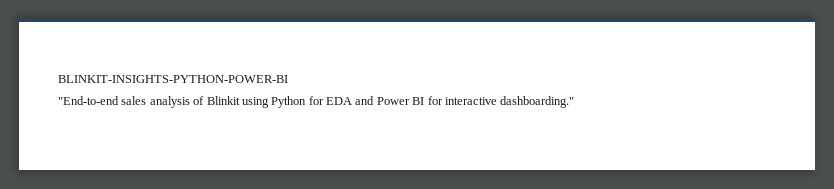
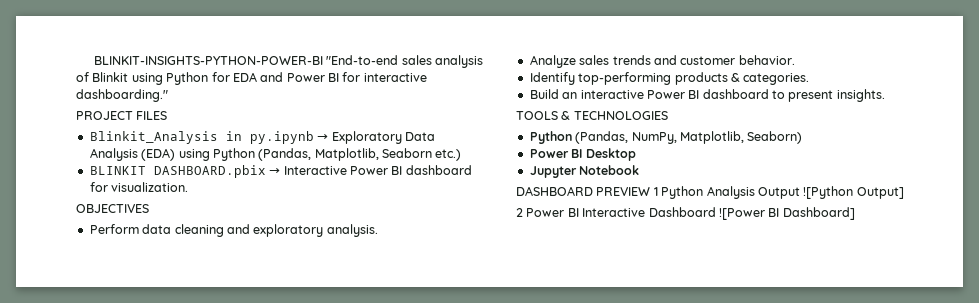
- BLINKIT-INSIGHTS-PYTHON-POWER-BI
- "End-to-end sales analysis of Blinkit using Python for EDA and Power BI for interactive dashboarding."
+ BLINKIT-INSIGHTS-PYTHON-POWER-BI "End-to-end sales analysis of Blinkit using Python for EDA and Power BI for interactive dashboarding."
+ PROJECT FILES
+ Blinkit_Analysis in py.ipynb → Exploratory Data Analysis (EDA) using Python (Pandas, Matplotlib, Seaborn etc.)
+ BLINKIT DASHBOARD.pbix → Interactive Power BI dashboard for visualization.
+ OBJECTIVES
+ Perform data cleaning and exploratory analysis.
+ Analyze sales trends and customer behavior.
+ Identify top-performing products & categories.
+ Build an interactive Power BI dashboard to present insights.
+ TOOLS & TECHNOLOGIES
+ Python (Pandas, NumPy, Matplotlib, Seaborn)
+ Power BI Desktop
+ Jupyter Notebook
+ DASHBOARD PREVIEW 1 Python Analysis Output ![Python Output]
+ 2 Power BI Interactive Dashboard ![Power BI Dashboard]

